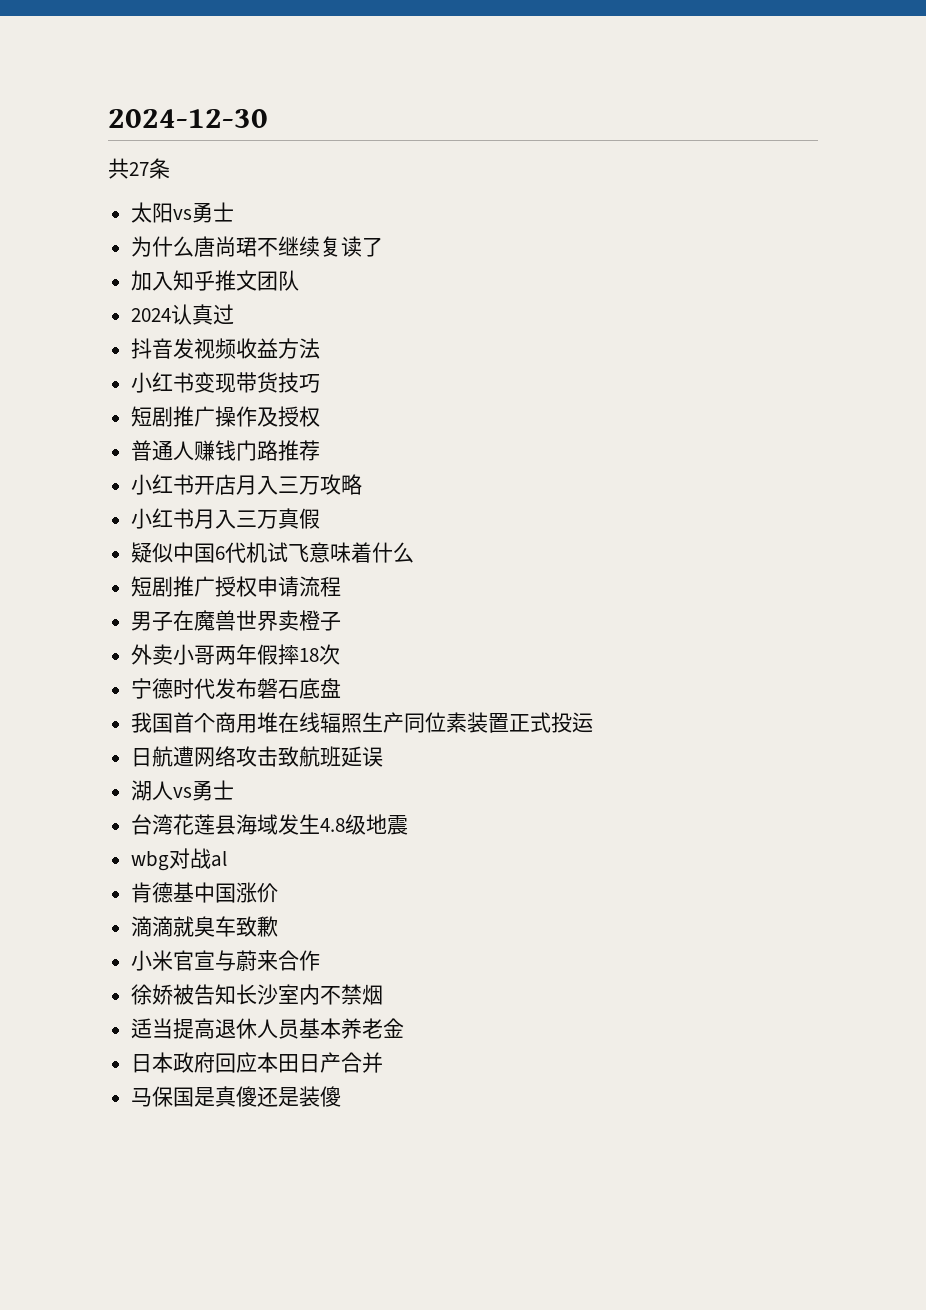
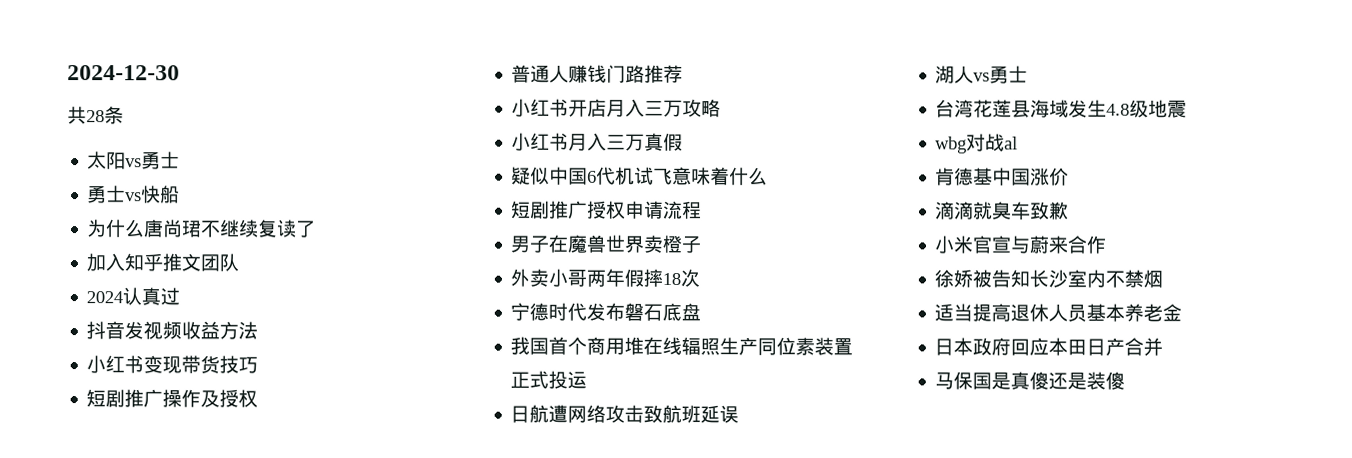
- 共27条
+ 共28条
+ 勇士vs快船

